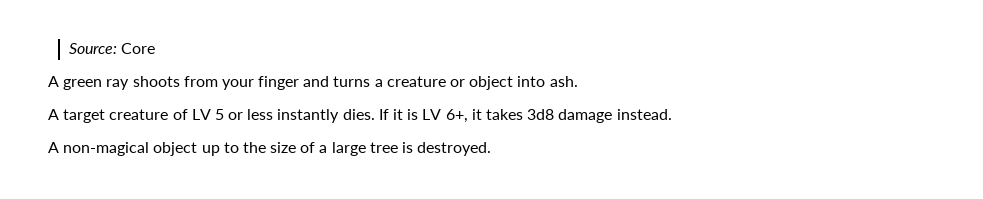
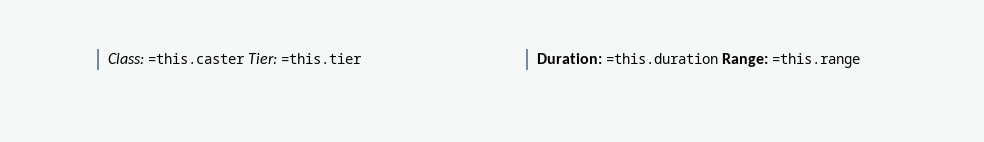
- Source: Core
- A green ray shoots from your finger and turns a creature or object into ash.
- A target creature of LV 5 or less instantly dies. If it is LV 6+, it takes 3d8 damage instead.
- A non-magical object up to the size of a large tree is destroyed.
+ Class: =this.caster Tier: =this.tier
+ Duration: =this.duration Range: =this.range

